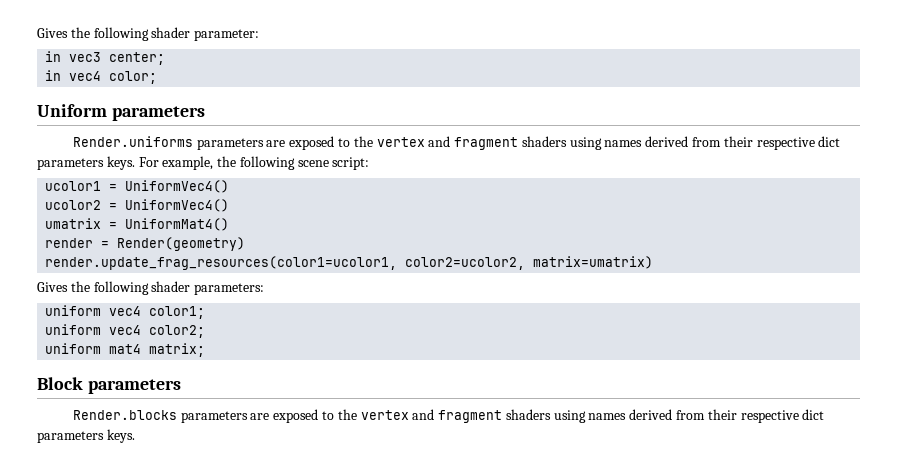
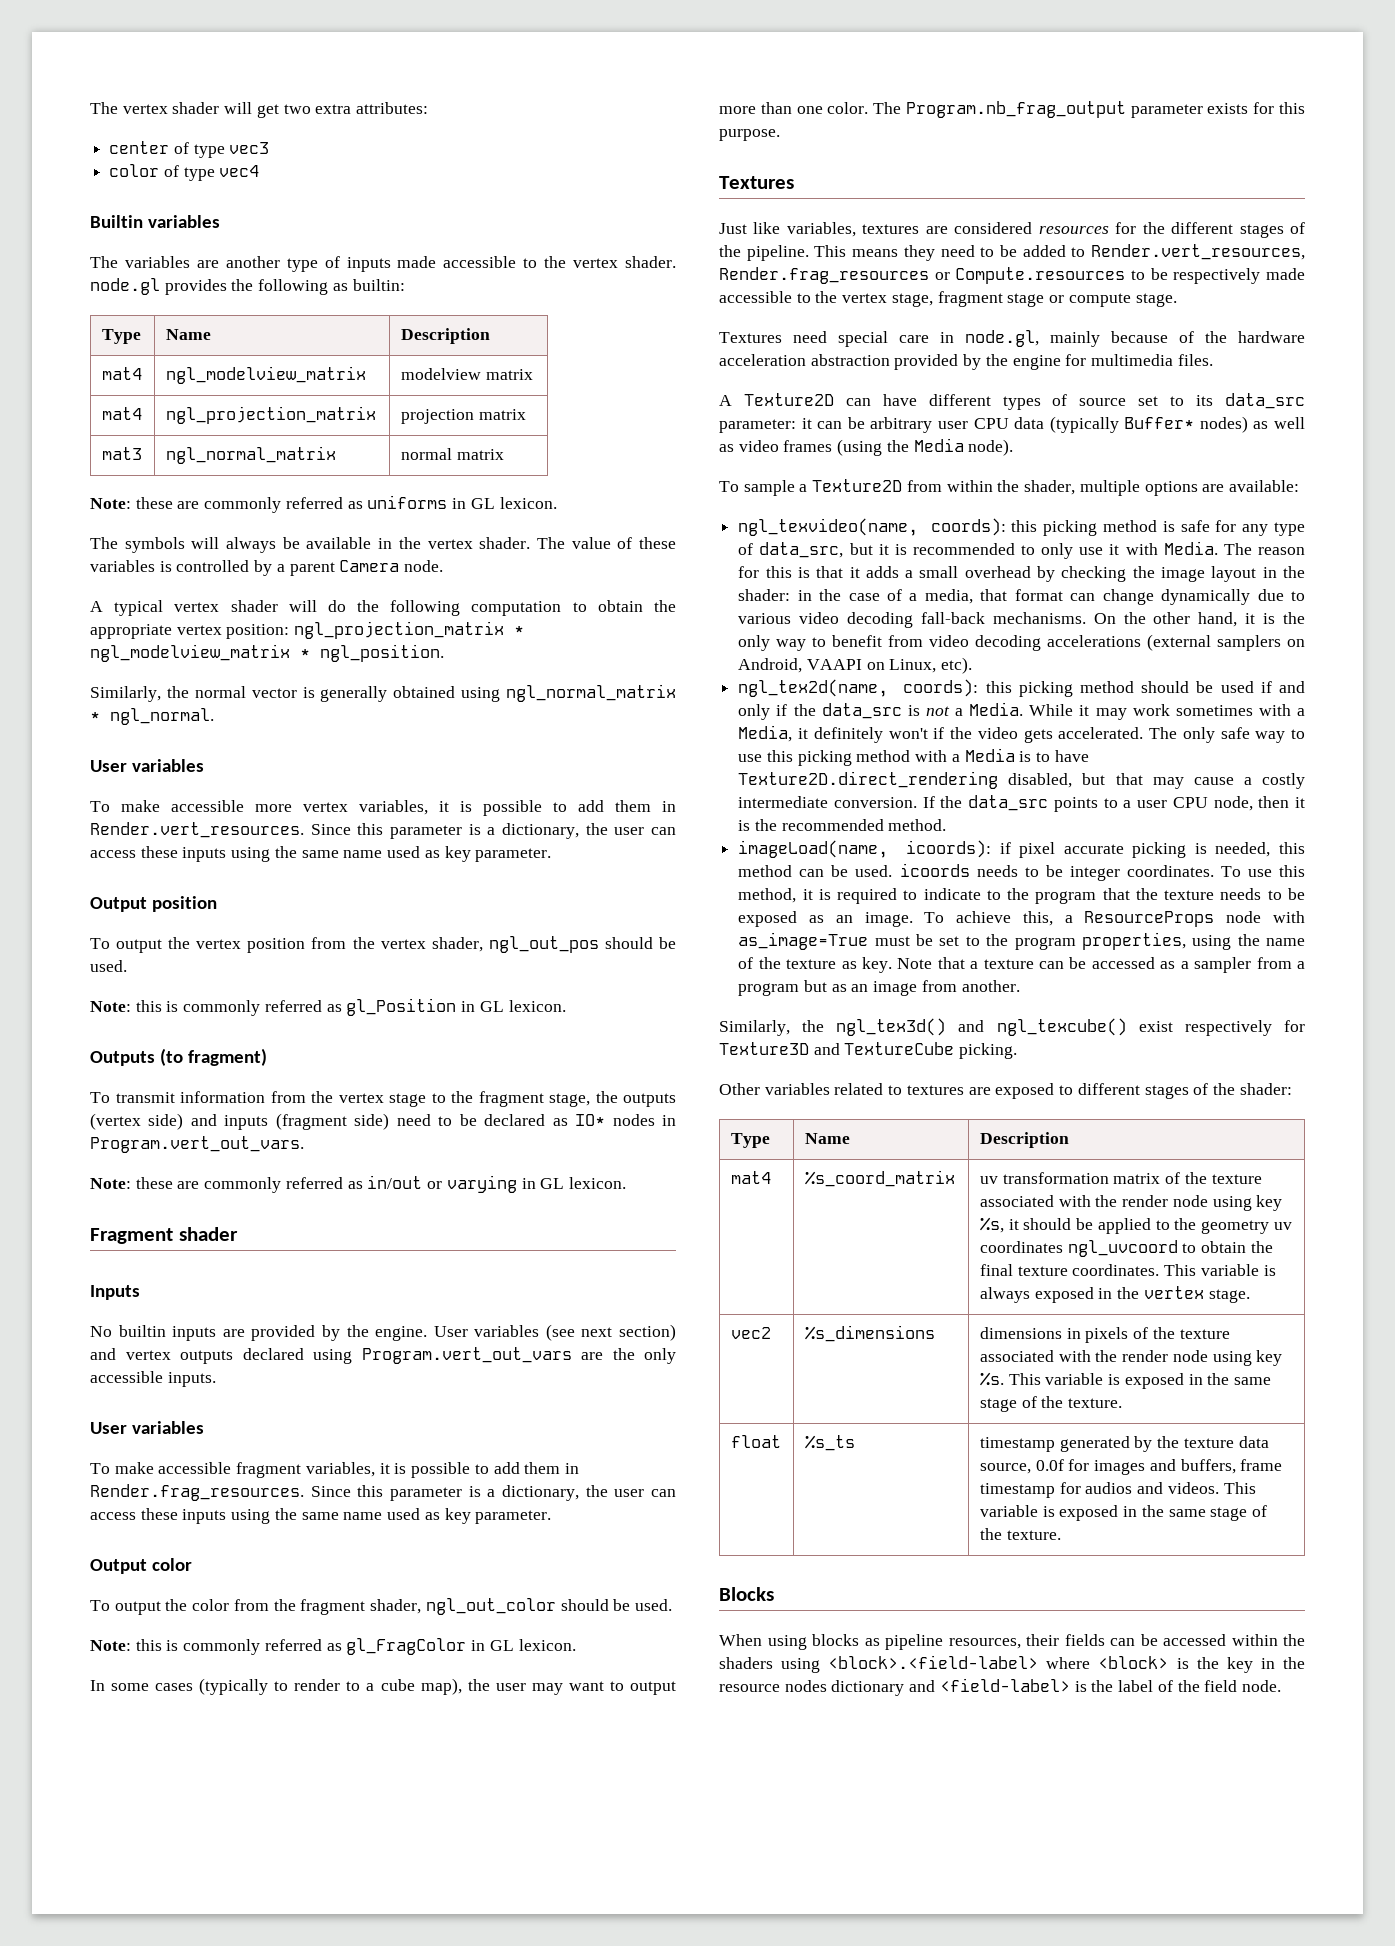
- Gives the following shader parameter:
- in vec3 center;
- in vec4 color;
- Uniform parameters
- Render.uniforms parameters are exposed to the vertex and fragment shaders using names derived from their respective dict parameters keys. For example, the following scene script:
- ucolor1 = UniformVec4()
- ucolor2 = UniformVec4()
- umatrix = UniformMat4()
- render = Render(geometry)
- render.update_frag_resources(color1=ucolor1, color2=ucolor2, matrix=umatrix)
- Gives the following shader parameters:
- uniform vec4 color1;
- uniform vec4 color2;
- uniform mat4 matrix;
- Block parameters
- Render.blocks parameters are exposed to the vertex and fragment shaders using names derived from their respective dict parameters keys.
+ The vertex shader will get two extra attributes:
+ center of type vec3
+ color of type vec4
+ Builtin variables
+ The variables are another type of inputs made accessible to the vertex shader. node.gl provides the following as builtin:
+ Type | Name | Description
+ mat4 | ngl_modelview_matrix | modelview matrix
+ mat4 | ngl_projection_matrix | projection matrix
+ mat3 | ngl_normal_matrix | normal matrix
+ Note: these are commonly referred as uniforms in GL lexicon.
+ The symbols will always be available in the vertex shader. The value of these variables is controlled by a parent Camera node.
+ A typical vertex shader will do the following computation to obtain the appropriate vertex position: ngl_projection_matrix * ngl_modelview_matrix * ngl_position.
+ Similarly, the normal vector is generally obtained using ngl_normal_matrix * ngl_normal.
+ User variables
+ To make accessible more vertex variables, it is possible to add them in Render.vert_resources. Since this parameter is a dictionary, the user can access these inputs using the same name used as key parameter.
+ Output position
+ To output the vertex position from the vertex shader, ngl_out_pos should be used.
+ Note: this is commonly referred as gl_Position in GL lexicon.
+ Outputs (to fragment)
+ To transmit information from the vertex stage to the fragment stage, the outputs (vertex side) and inputs (fragment side) need to be declared as IO* nodes in Program.vert_out_vars.
+ Note: these are commonly referred as in/out or varying in GL lexicon.
+ Fragment shader
+ Inputs
+ No builtin inputs are provided by the engine. User variables (see next section) and vertex outputs declared using Program.vert_out_vars are the only accessible inputs.
+ User variables
+ To make accessible fragment variables, it is possible to add them in Render.frag_resources. Since this parameter is a dictionary, the user can access these inputs using the same name used as key parameter.
+ Output color
+ To output the color from the fragment shader, ngl_out_color should be used.
+ Note: this is commonly referred as gl_FragColor in GL lexicon.
+ In some cases (typically to render to a cube map), the user may want to output more than one color. The Program.nb_frag_output parameter exists for this purpose.
+ Textures
+ Just like variables, textures are considered resources for the different stages of the pipeline. This means they need to be added to Render.vert_resources, Render.frag_resources or Compute.resources to be respectively made accessible to the vertex stage, fragment stage or compute stage.
+ Textures need special care in node.gl, mainly because of the hardware acceleration abstraction provided by the engine for multimedia files.
+ A Texture2D can have different types of source set to its data_src parameter: it can be arbitrary user CPU data (typically Buffer* nodes) as well as video frames (using the Media node).
+ To sample a Texture2D from within the shader, multiple options are available:
+ ngl_texvideo(name, coords): this picking method is safe for any type of data_src, but it is recommended to only use it with Media. The reason for this is that it adds a small overhead by checking the image layout in the shader: in the case of a media, that format can change dynamically due to various video decoding fall-back mechanisms. On the other hand, it is the only way to benefit from video decoding accelerations (external samplers on Android, VAAPI on Linux, etc).
+ ngl_tex2d(name, coords): this picking method should be used if and only if the data_src is not a Media. While it may work sometimes with a Media, it definitely won't if the video gets accelerated. The only safe way to use this picking method with a Media is to have Texture2D.direct_rendering disabled, but that may cause a costly intermediate conversion. If the data_src points to a user CPU node, then it is the recommended method.
+ imageLoad(name, icoords): if pixel accurate picking is needed, this method can be used. icoords needs to be integer coordinates. To use this method, it is required to indicate to the program that the texture needs to be exposed as an image. To achieve this, a ResourceProps node with as_image=True must be set to the program properties, using the name of the texture as key. Note that a texture can be accessed as a sampler from a program but as an image from another.
+ Similarly, the ngl_tex3d() and ngl_texcube() exist respectively for Texture3D and TextureCube picking.
+ Other variables related to textures are exposed to different stages of the shader:
+ Type | Name | Description
+ mat4 | %s_coord_matrix | uv transformation matrix of the texture associated with the render node using key %s, it should be applied to the geometry uv coordinates ngl_uvcoord to obtain the final texture coordinates. This variable is always exposed in the vertex stage.
+ vec2 | %s_dimensions | dimensions in pixels of the texture associated with the render node using key %s. This variable is exposed in the same stage of the texture.
+ float | %s_ts | timestamp generated by the texture data source, 0.0f for images and buffers, frame timestamp for audios and videos. This variable is exposed in the same stage of the texture.
+ Blocks
+ When using blocks as pipeline resources, their fields can be accessed within the shaders using <block>.<field-label> where <block> is the key in the resource nodes dictionary and <field-label> is the label of the field node.

